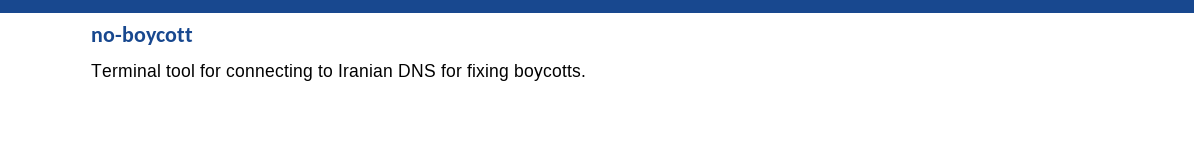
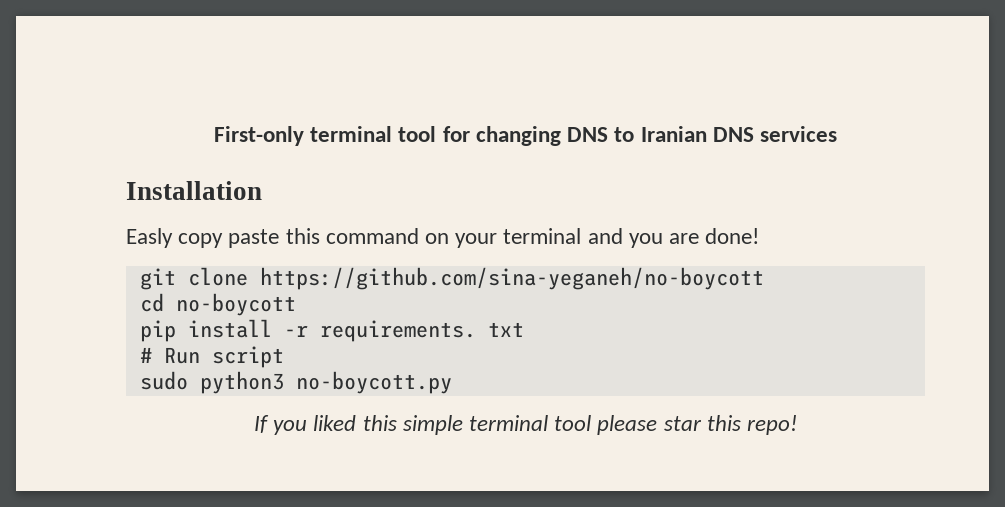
- no-boycott
- Terminal tool for connecting to Iranian DNS for fixing boycotts.
+ First-only terminal tool for changing DNS to Iranian DNS services
+ Installation
+ Easly copy paste this command on your terminal and you are done!
+ git clone https://github.com/sina-yeganeh/no-boycott
+ cd no-boycott
+ pip install -r requirements. txt
+ # Run script
+ sudo python3 no-boycott.py
+ If you liked this simple terminal tool please star this repo!

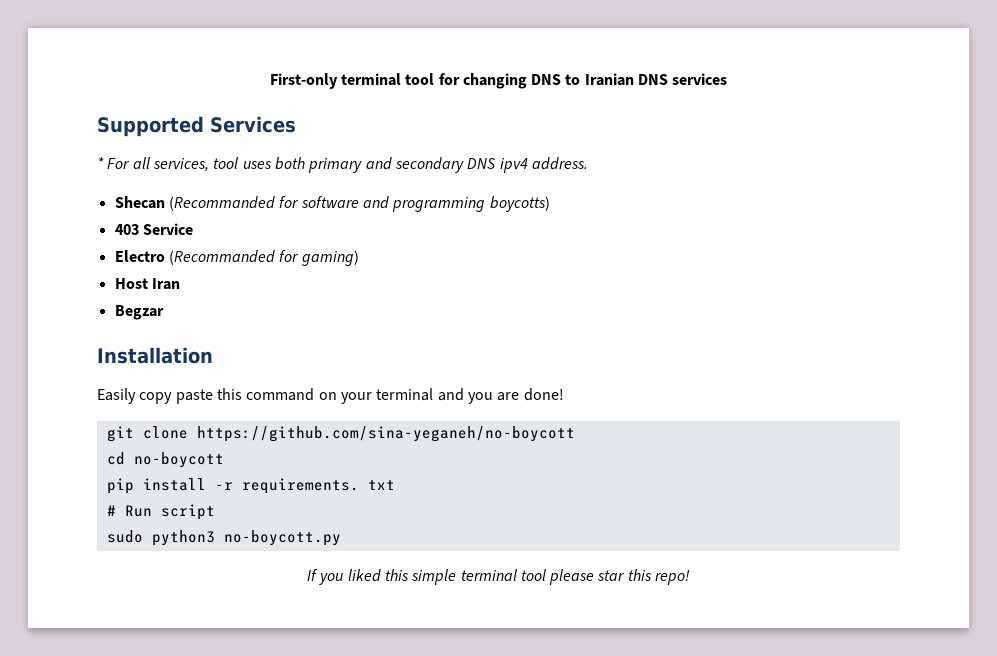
+ Supported Services
+ * For all services, tool uses both primary and secondary DNS ipv4 address.
+ Shecan (Recommanded for software and programming boycotts)
+ 403 Service
+ Electro (Recommanded for gaming)
+ Host Iran
+ Begzar
- Easly copy paste this command on your terminal and you are done!
+ Easily copy paste this command on your terminal and you are done!

